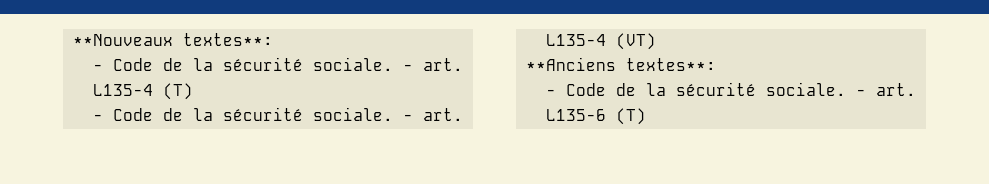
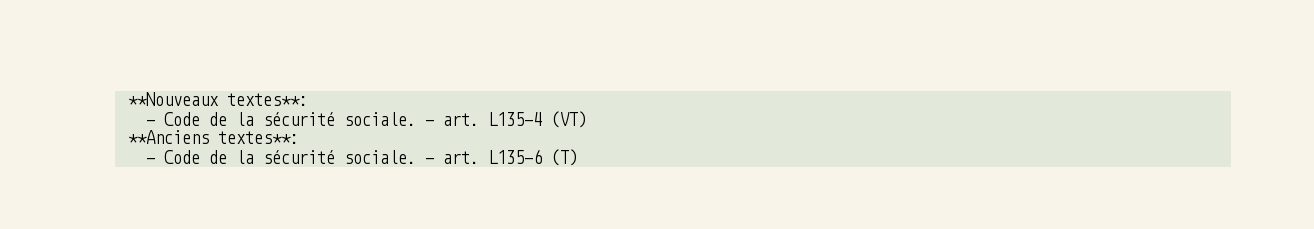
- - Code de la sécurité sociale. - art. L135-4 (T)

